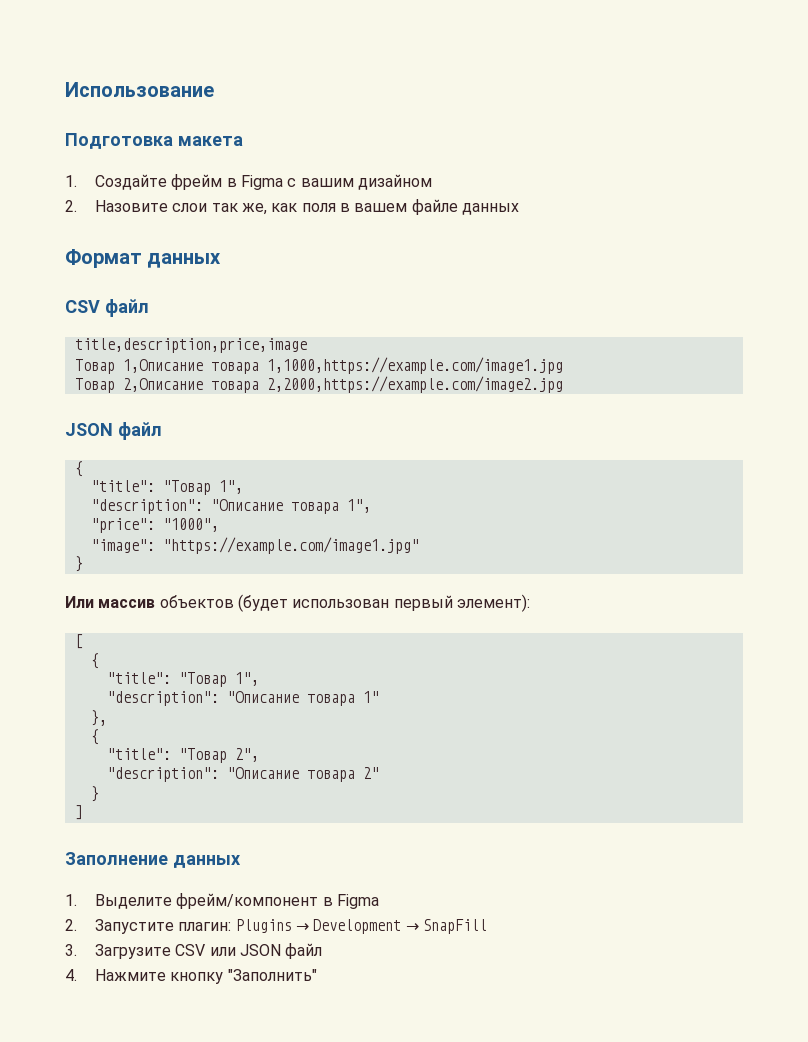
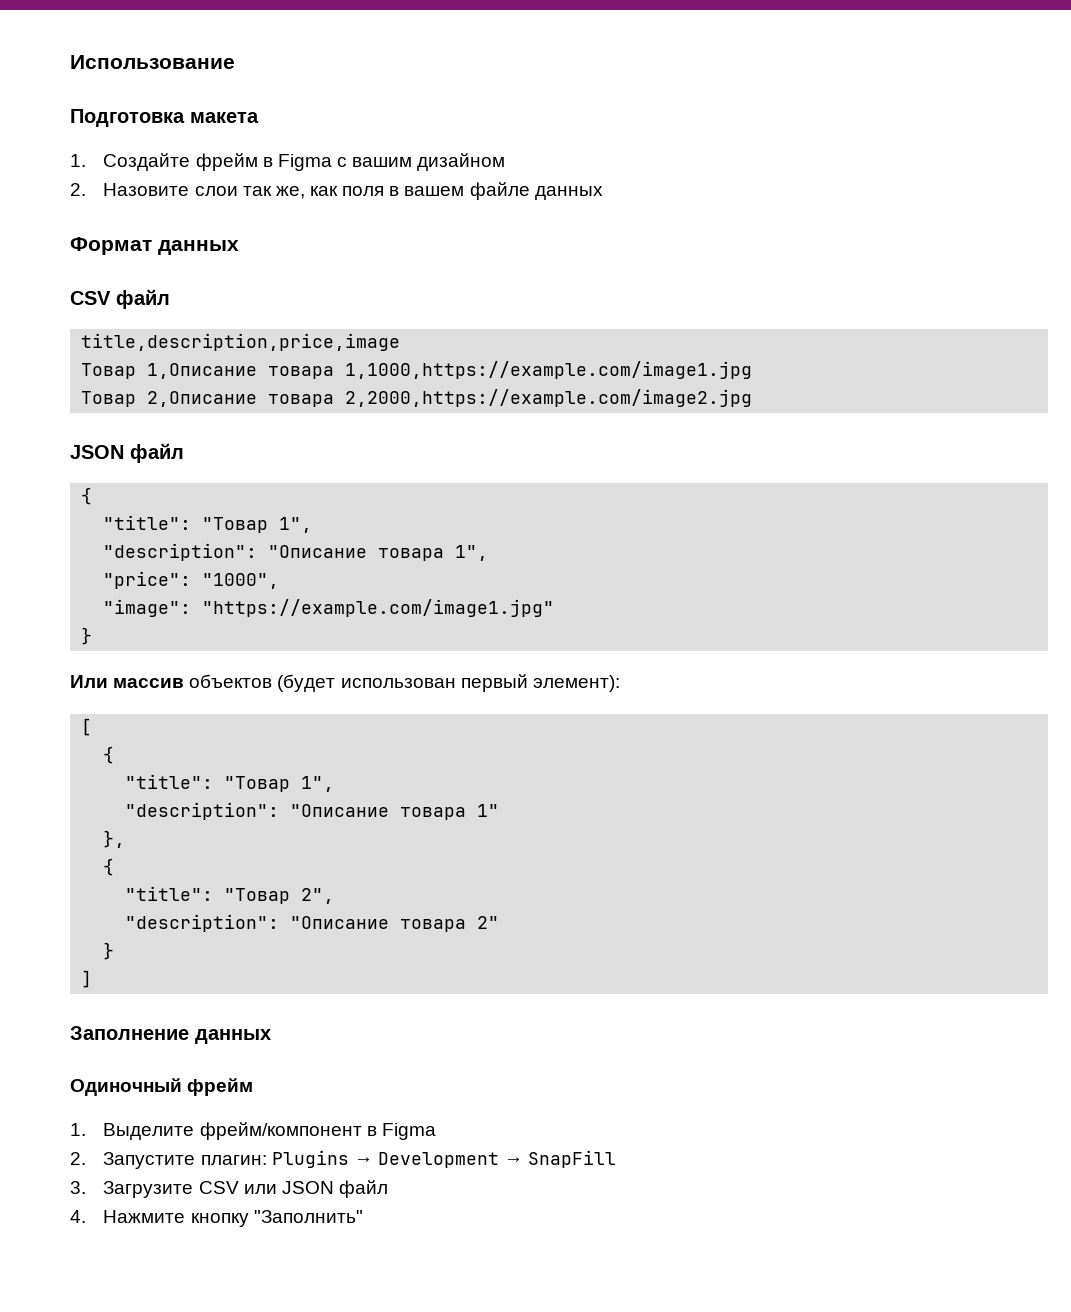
+ Одиночный фрейм

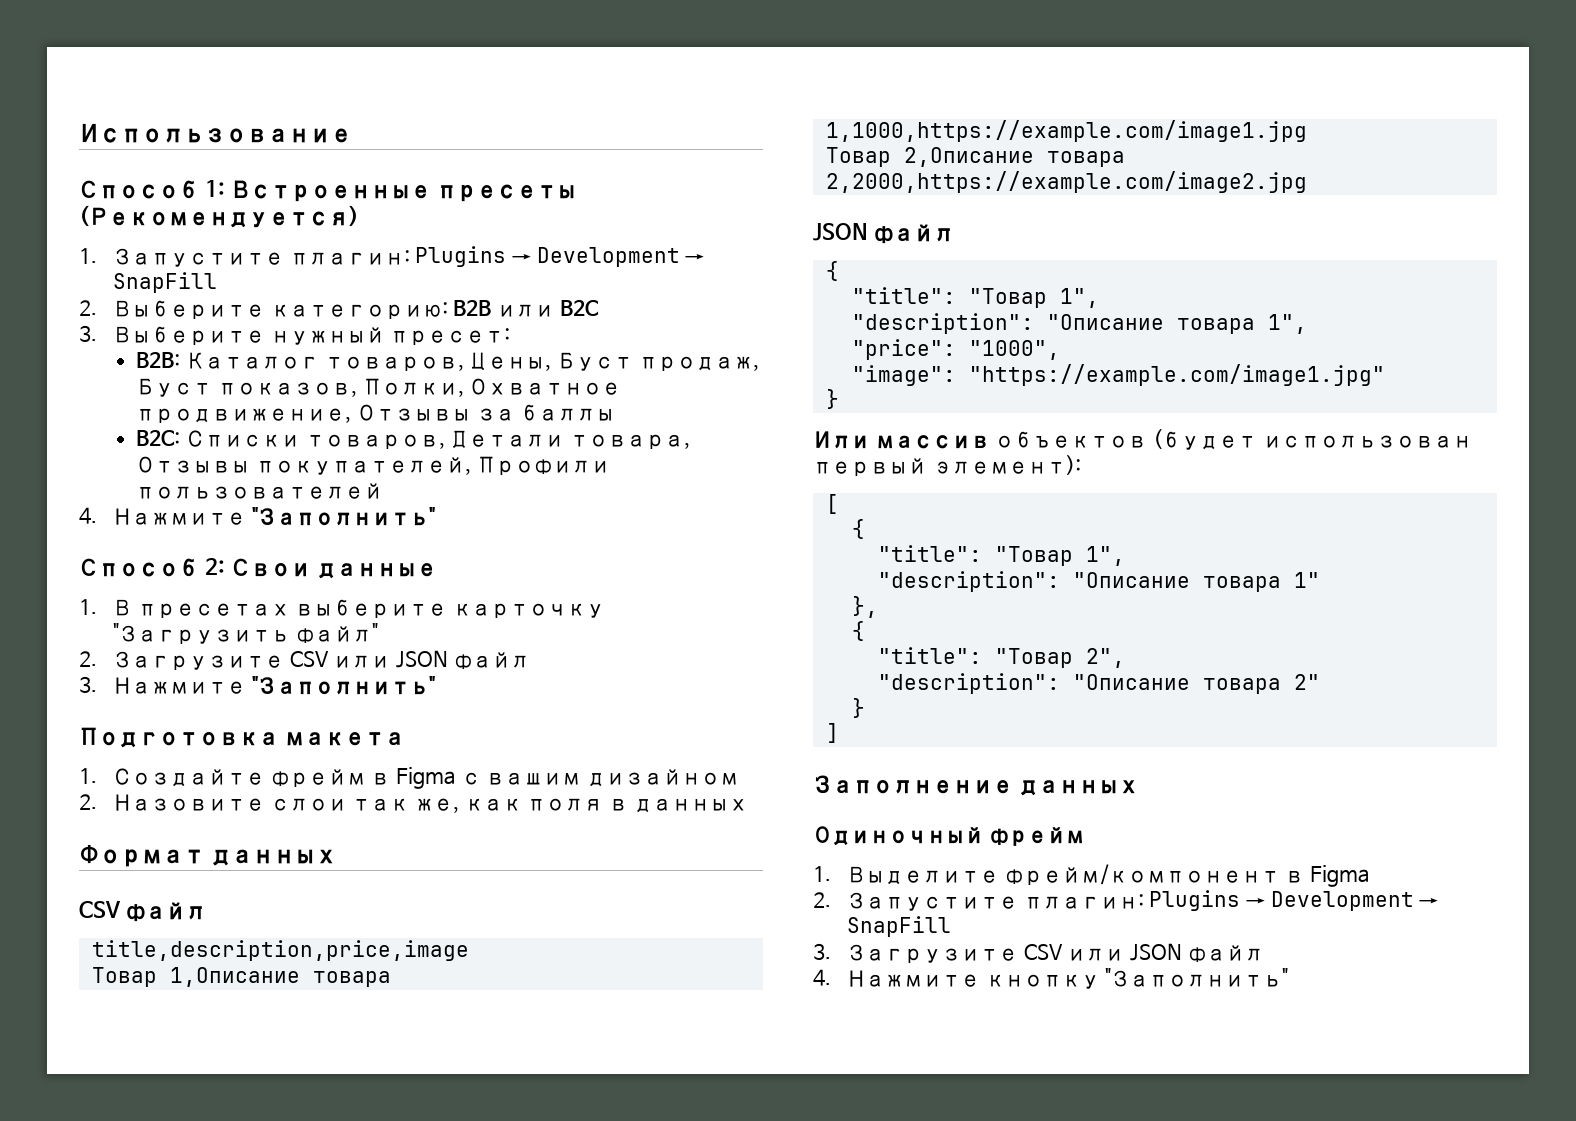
+ Способ 1: Встроенные пресеты (Рекомендуется)
+ 1. Запустите плагин: Plugins → Development → SnapFill
+ 2. Выберите категорию: B2B или B2C
+ 3. Выберите нужный пресет:
+ B2B: Каталог товаров, Цены, Буст продаж, Буст показов, Полки, Охватное продвижение, Отзывы за баллы
+ B2C: Списки товаров, Детали товара, Отзывы покупателей, Профили пользователей
+ 4. Нажмите "Заполнить"
+ Способ 2: Свои данные
+ 1. В пресетах выберите карточку "Загрузить файл"
+ 2. Загрузите CSV или JSON файл
+ 3. Нажмите "Заполнить"
- 2. Назовите слои так же, как поля в вашем файле данных
+ 2. Назовите слои так же, как поля в данных

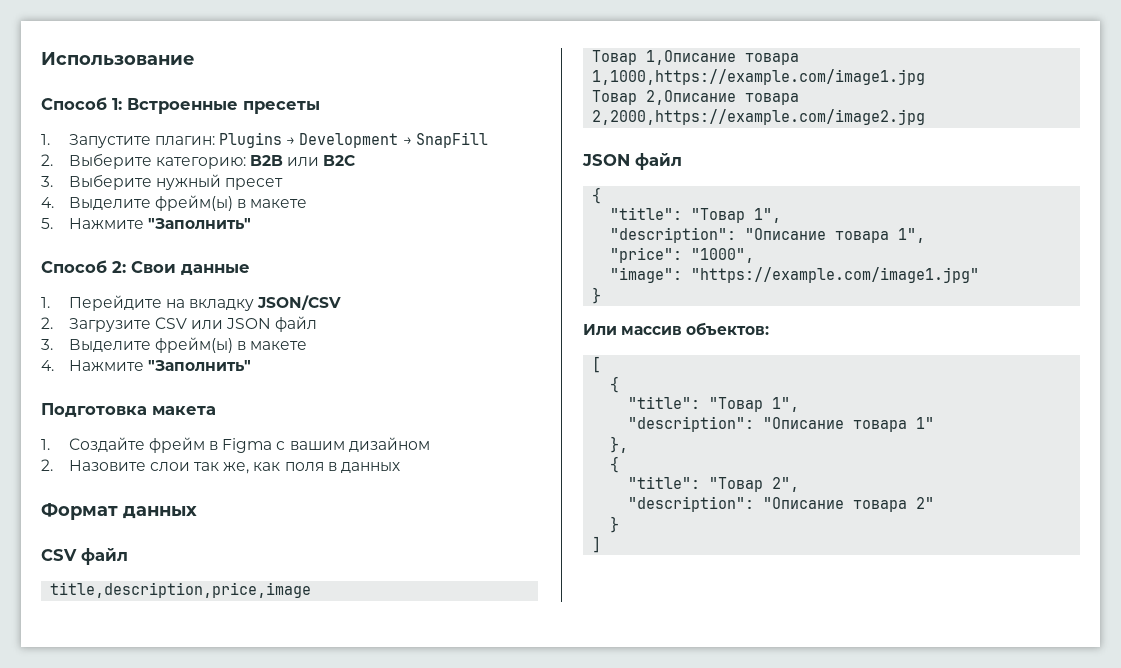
- Способ 1: Встроенные пресеты (Рекомендуется)
+ Способ 1: Встроенные пресеты
- 3. Выберите нужный пресет:
- B2B: Каталог товаров, Цены, Буст продаж, Буст показов, Полки, Охватное продвижение, Отзывы за баллы
- B2C: Списки товаров, Детали товара, Отзывы покупателей, Профили пользователей
- 4. Нажмите "Заполнить"
+ 3. Выберите нужный пресет
+ 4. Выделите фрейм(ы) в макете
+ 5. Нажмите "Заполнить"
- 1. В пресетах выберите карточку "Загрузить файл"
+ 1. Перейдите на вкладку JSON/CSV
- 3. Нажмите "Заполнить"
+ 3. Выделите фрейм(ы) в макете
+ 4. Нажмите "Заполнить"
- Или массив объектов (будет использован первый элемент):
+ Или массив объектов:
- Заполнение данных
- Одиночный фрейм
- 1. Выделите фрейм/компонент в Figma
- 2. Запустите плагин: Plugins → Development → SnapFill
- 3. Загрузите CSV или JSON файл
- 4. Нажмите кнопку "Заполнить"

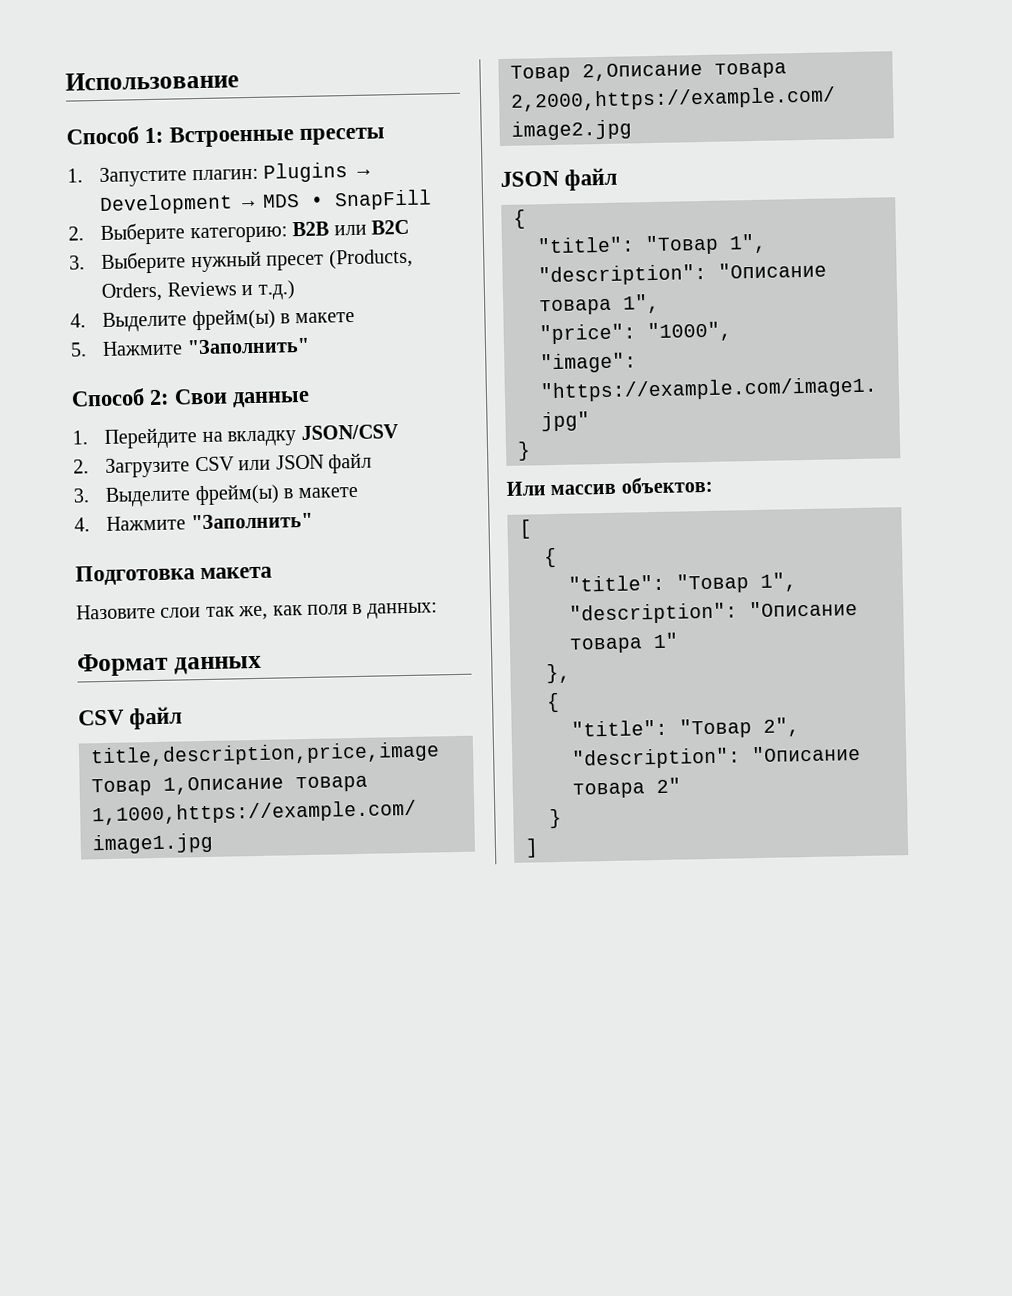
- 1. Запустите плагин: Plugins → Development → SnapFill
+ 1. Запустите плагин: Plugins → Development → MDS • SnapFill
- 3. Выберите нужный пресет
+ 3. Выберите нужный пресет (Products, Orders, Reviews и т.д.)
- 1. Создайте фрейм в Figma с вашим дизайном
- 2. Назовите слои так же, как поля в данных
+ Назовите слои так же, как поля в данных:

